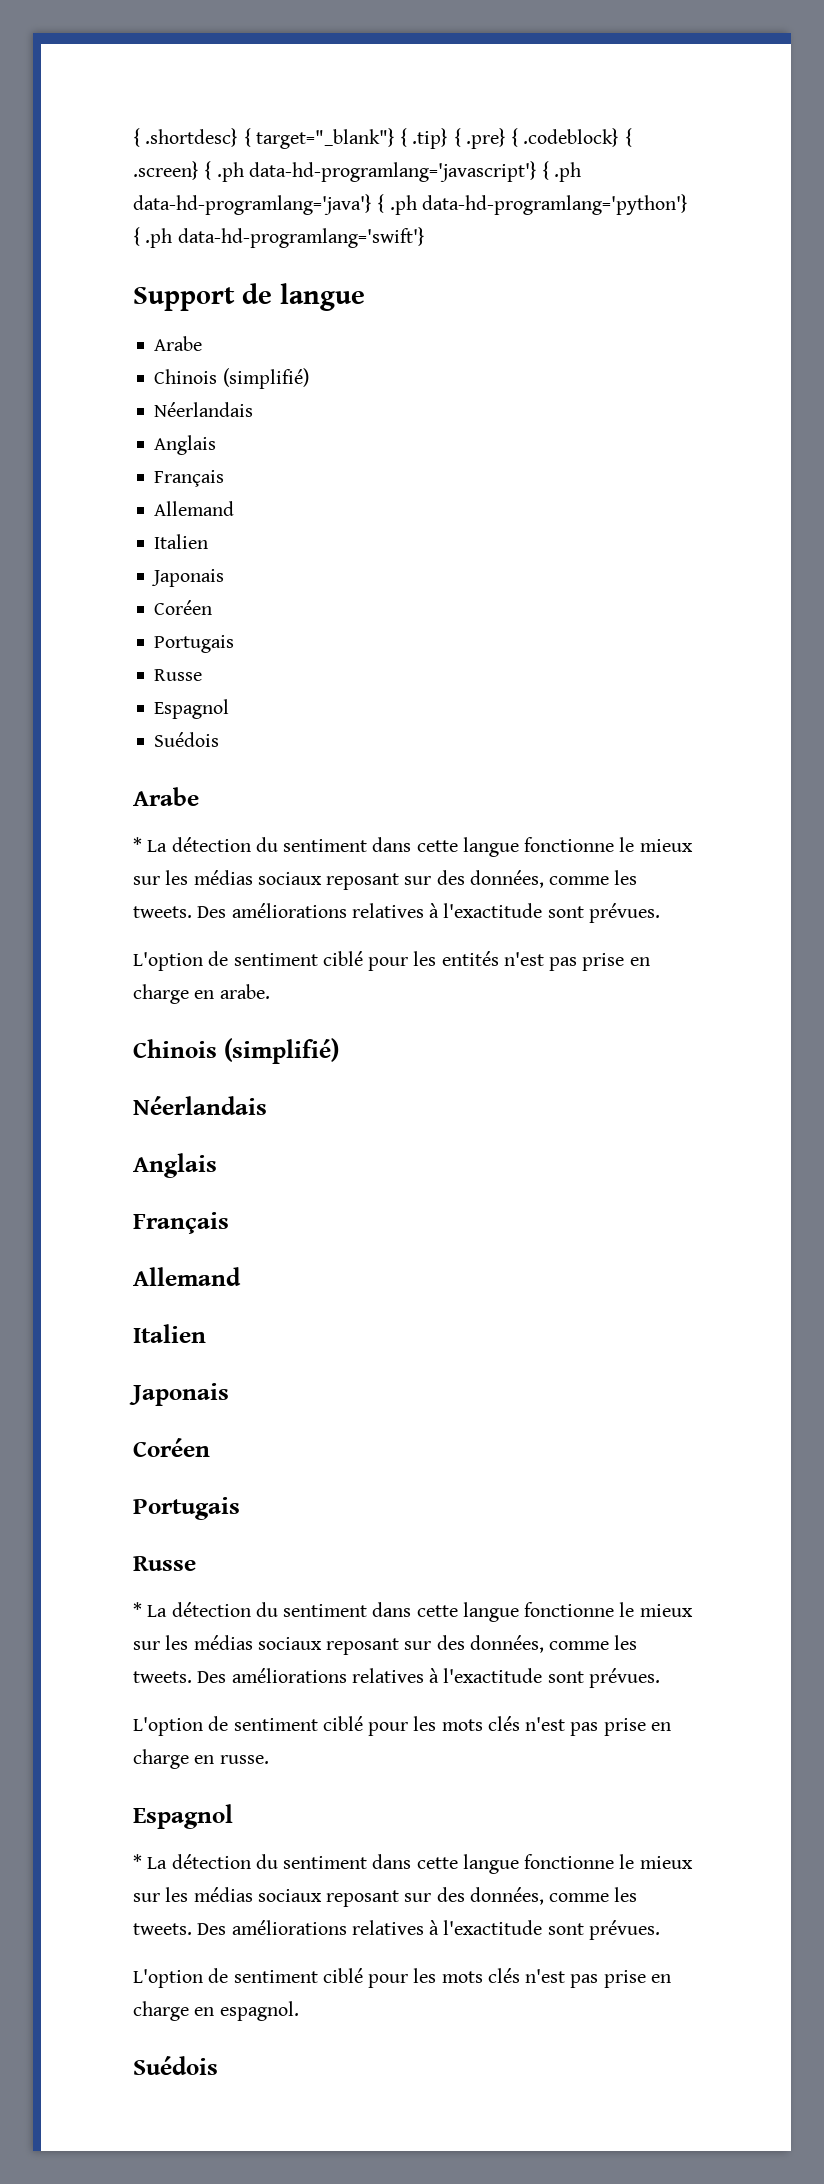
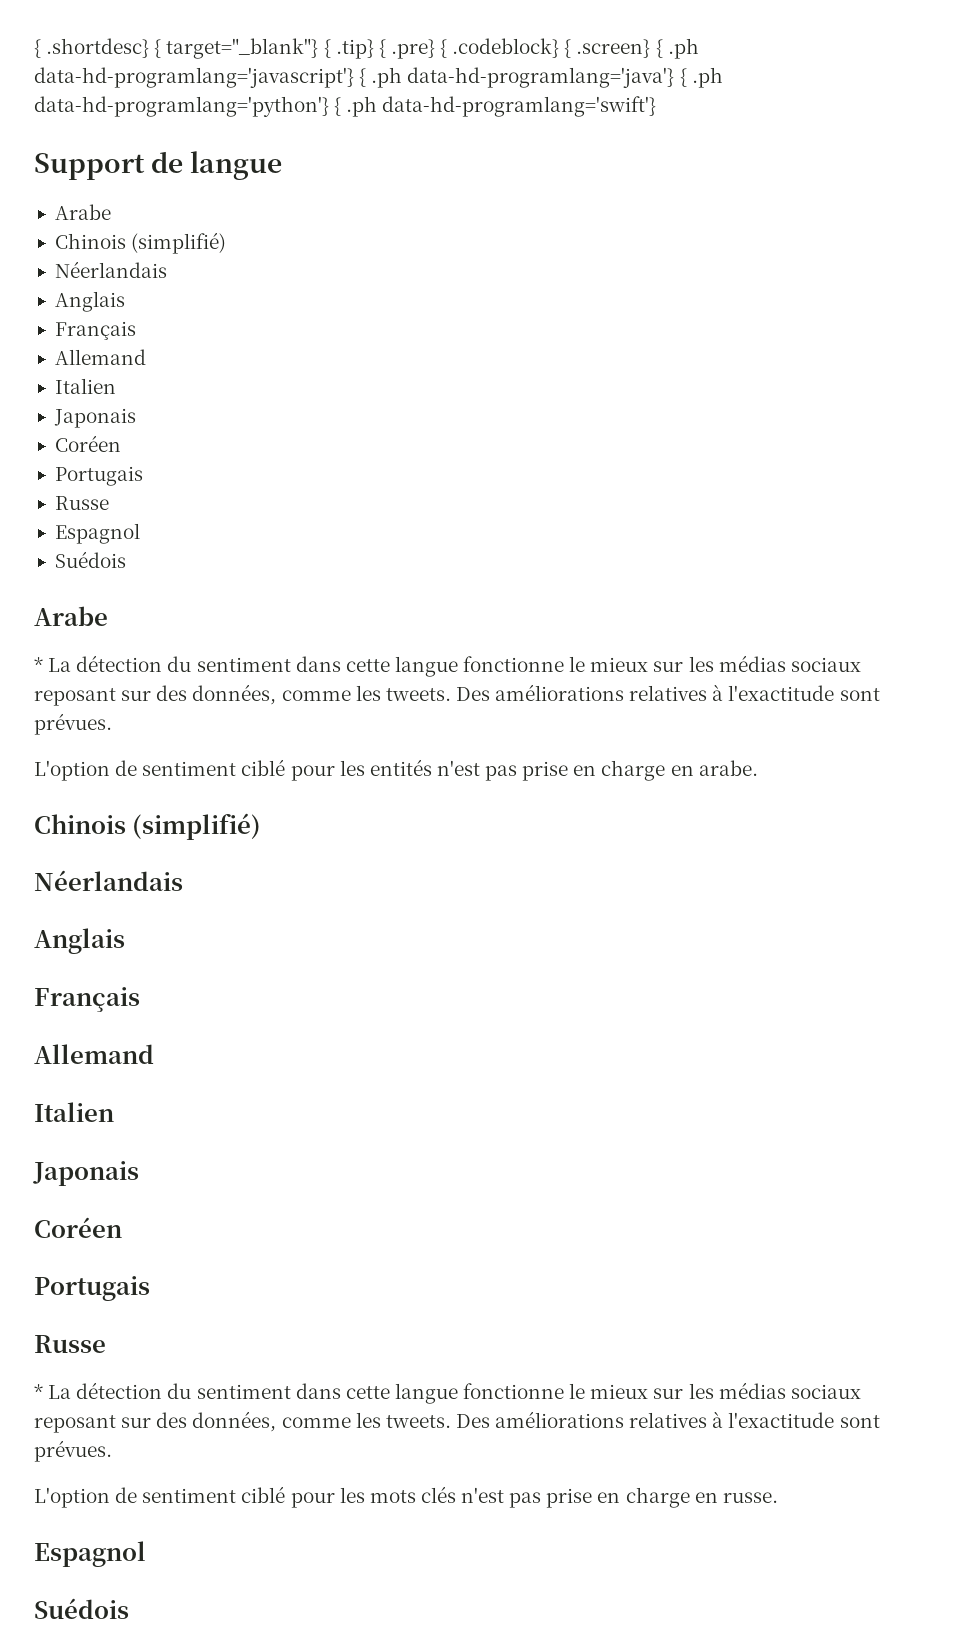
  L'option de sentiment ciblé pour les mots clés n'est pas prise en charge en russe.
  Espagnol
- * La détection du sentiment dans cette langue fonctionne le mieux sur les médias sociaux reposant sur des données, comme les tweets. Des améliorations relatives à l'exactitude sont prévues.
- L'option de sentiment ciblé pour les mots clés n'est pas prise en charge en espagnol.

